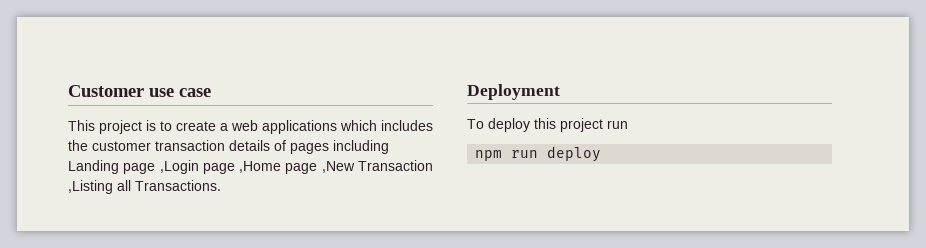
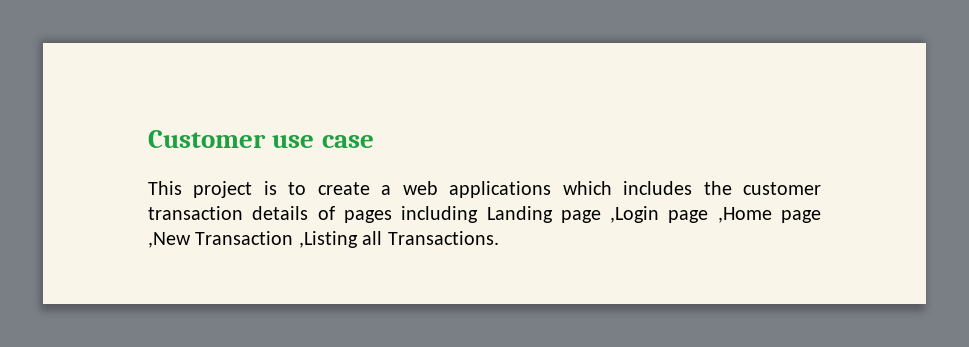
- Deployment
- To deploy this project run
- npm run deploy

